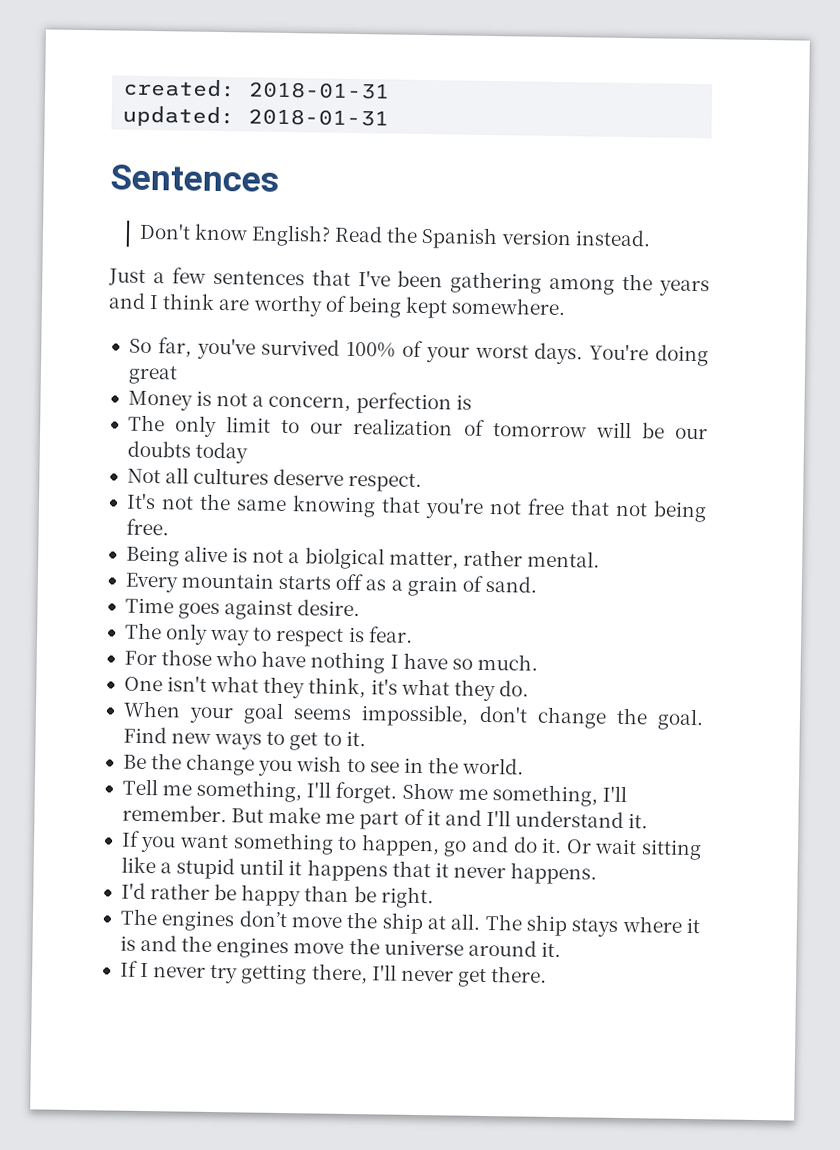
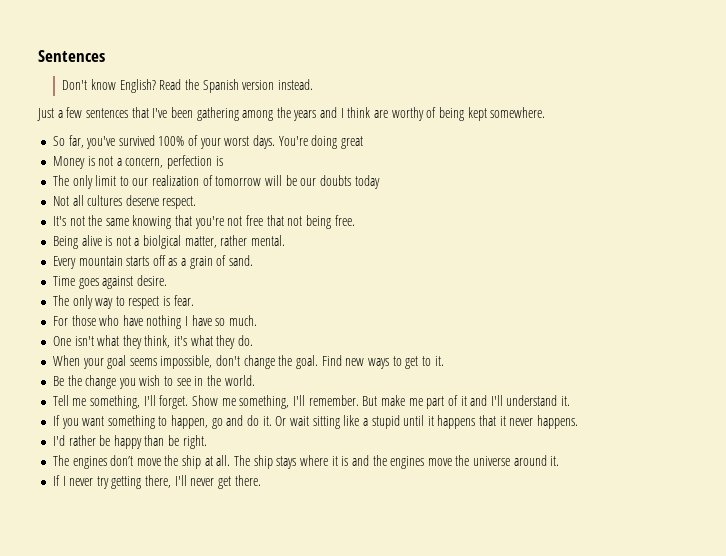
- created: 2018-01-31
- updated: 2018-01-31

